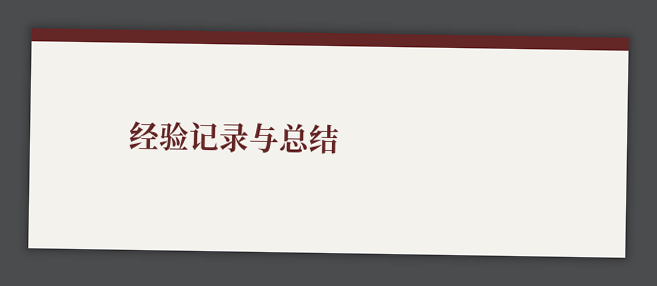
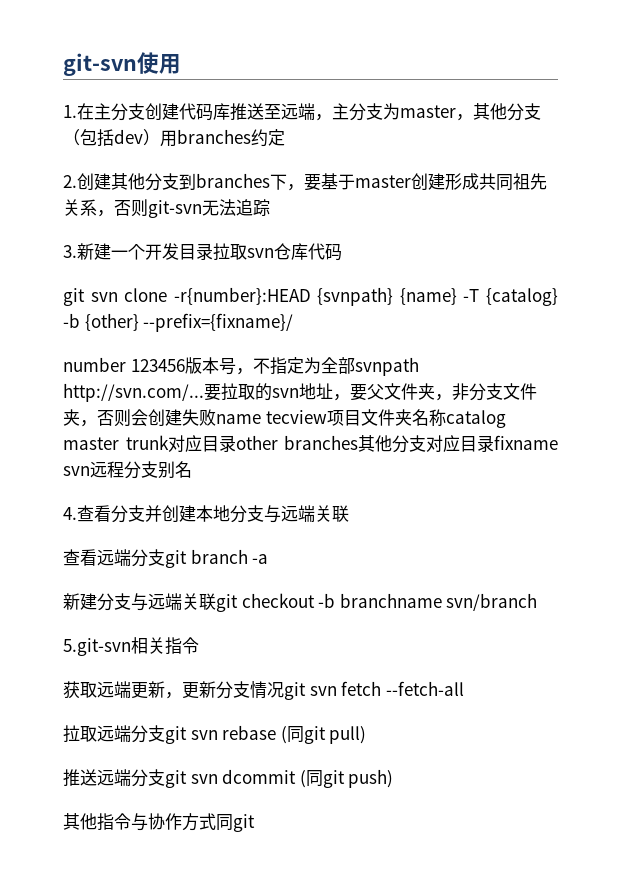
- 经验记录与总结
+ git-svn使用
+ 1.在主分支创建代码库推送至远端，主分支为master，其他分支（包括dev）用branches约定
+ 2.创建其他分支到branches下，要基于master创建形成共同祖先关系，否则git-svn无法追踪
+ 3.新建一个开发目录拉取svn仓库代码
+ git svn clone -r{number}:HEAD {svnpath} {name} -T {catalog} -b {other} --prefix={fixname}/
+ number 123456版本号，不指定为全部svnpath http://svn.com/...要拉取的svn地址，要父文件夹，非分支文件夹，否则会创建失败name tecview项目文件夹名称catalog master trunk对应目录other branches其他分支对应目录fixname svn远程分支别名
+ 4.查看分支并创建本地分支与远端关联
+ 查看远端分支git branch -a
+ 新建分支与远端关联git checkout -b branchname svn/branch
+ 5.git-svn相关指令
+ 获取远端更新，更新分支情况git svn fetch --fetch-all
+ 拉取远端分支git svn rebase (同git pull)
+ 推送远端分支git svn dcommit (同git push)
+ 其他指令与协作方式同git

